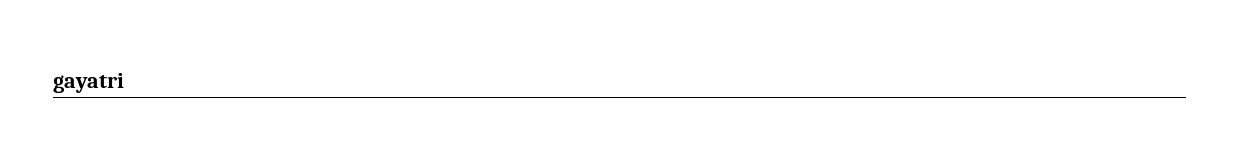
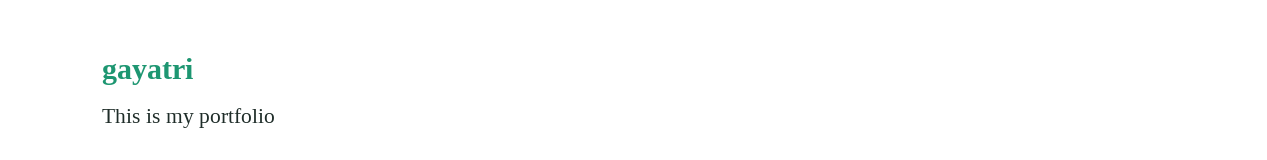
+ This is my portfolio

